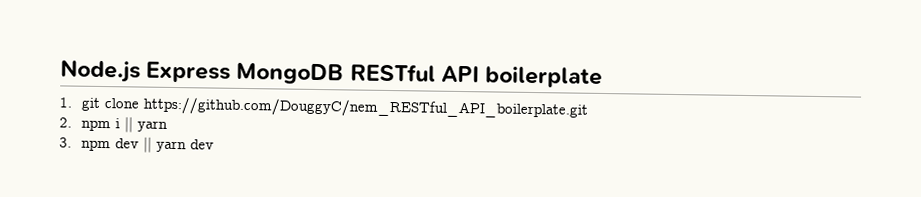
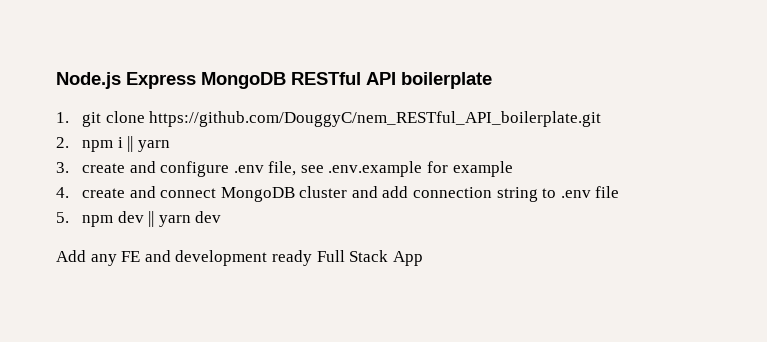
- 3. npm dev || yarn dev
+ 3. create and configure .env file, see .env.example for example
+ 4. create and connect MongoDB cluster and add connection string to .env file
+ 5. npm dev || yarn dev
+ Add any FE and development ready Full Stack App

